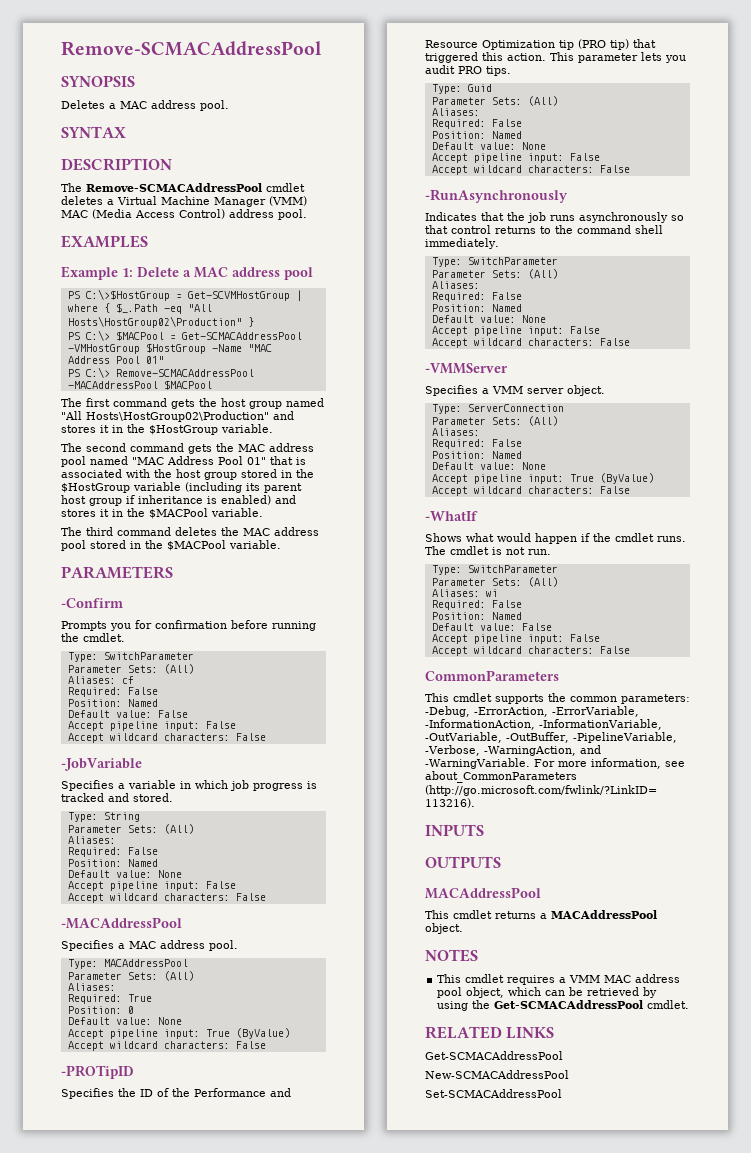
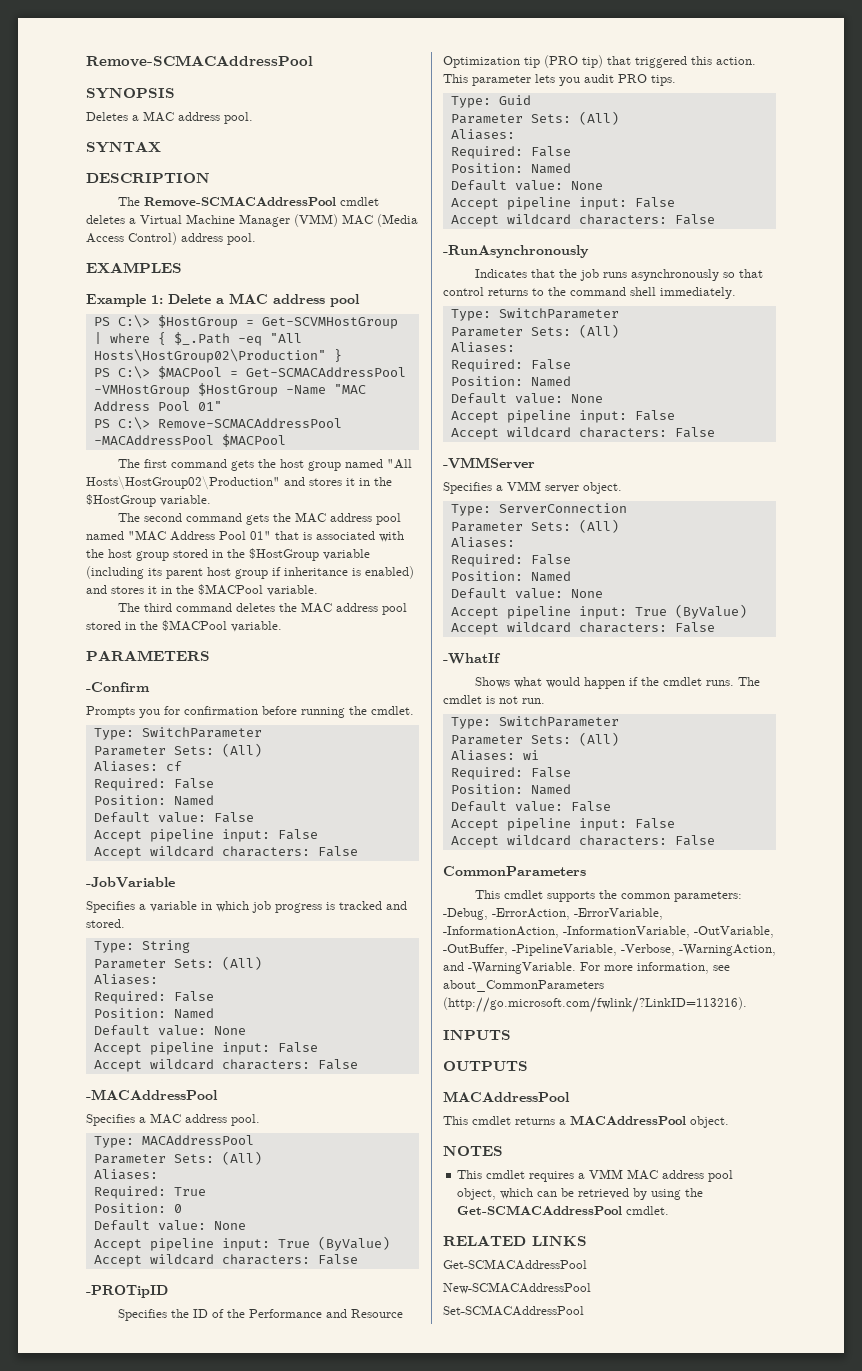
- PS C:\>$HostGroup = Get-SCVMHostGroup | where { $_.Path -eq "All Hosts\HostGroup02\Production" }
+ PS C:\> $HostGroup = Get-SCVMHostGroup | where { $_.Path -eq "All Hosts\HostGroup02\Production" }

